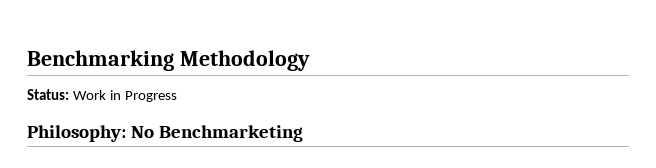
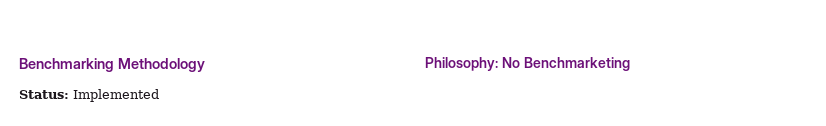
- Status: Work in Progress
+ Status: Implemented

